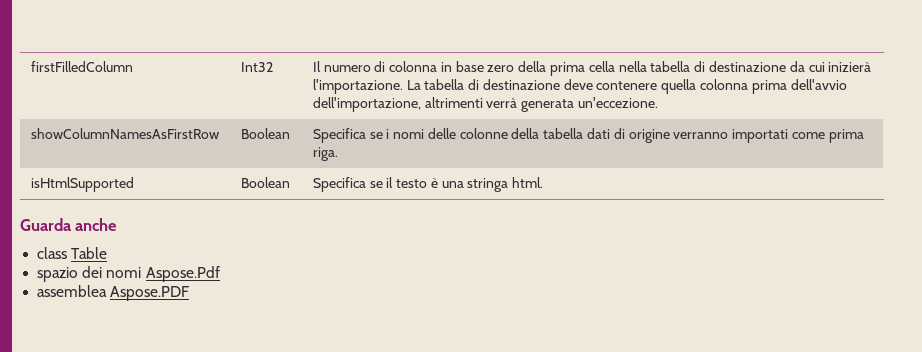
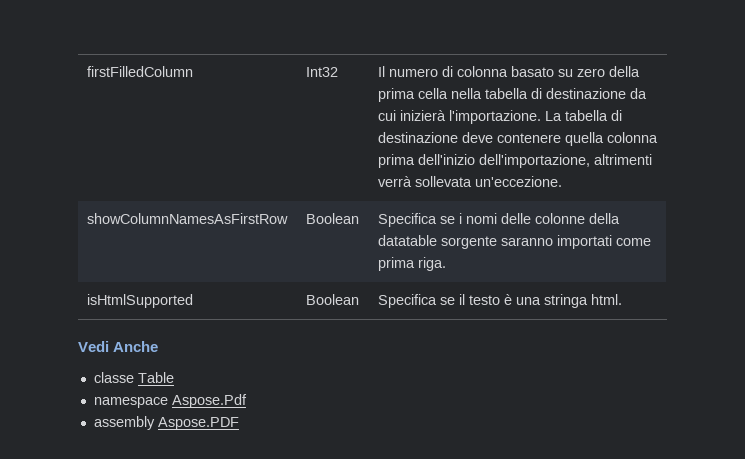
- firstFilledColumn | Int32 | Il numero di colonna in base zero della prima cella nella tabella di destinazione da cui inizierà l'importazione. La tabella di destinazione deve contenere quella colonna prima dell'avvio dell'importazione, altrimenti verrà generata un'eccezione.
+ firstFilledColumn | Int32 | Il numero di colonna basato su zero della prima cella nella tabella di destinazione da cui inizierà l'importazione. La tabella di destinazione deve contenere quella colonna prima dell'inizio dell'importazione, altrimenti verrà sollevata un'eccezione.
- showColumnNamesAsFirstRow | Boolean | Specifica se i nomi delle colonne della tabella dati di origine verranno importati come prima riga.
+ showColumnNamesAsFirstRow | Boolean | Specifica se i nomi delle colonne della datatable sorgente saranno importati come prima riga.
- Guarda anche
- class Table
- spazio dei nomi Aspose.Pdf
+ Vedi Anche
+ classe Table
+ namespace Aspose.Pdf
- assemblea Aspose.PDF
+ assembly Aspose.PDF

